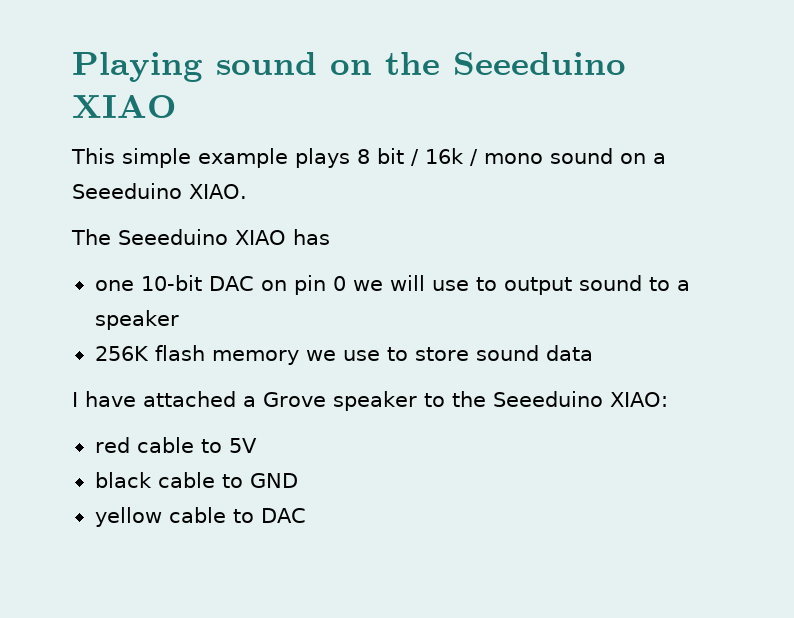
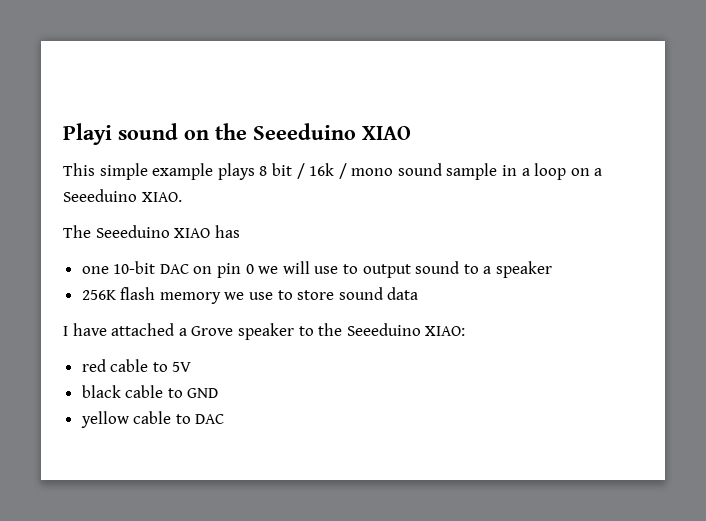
- Playing sound on the Seeeduino XIAO
+ Playi sound on the Seeeduino XIAO
- This simple example plays 8 bit / 16k / mono sound on a Seeeduino XIAO.
+ This simple example plays 8 bit / 16k / mono sound sample in a loop on a Seeeduino XIAO.

